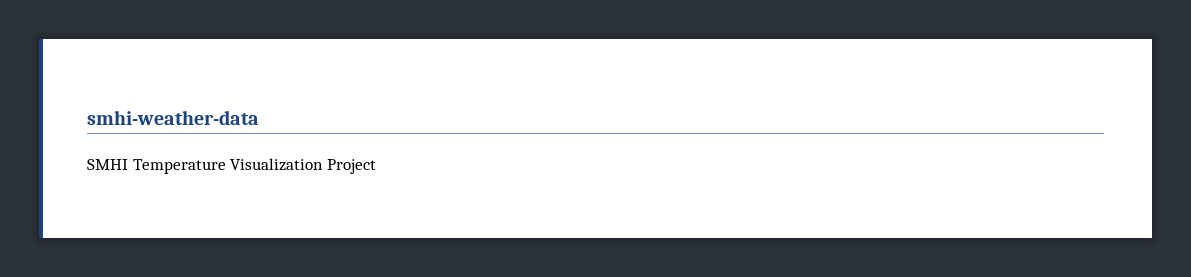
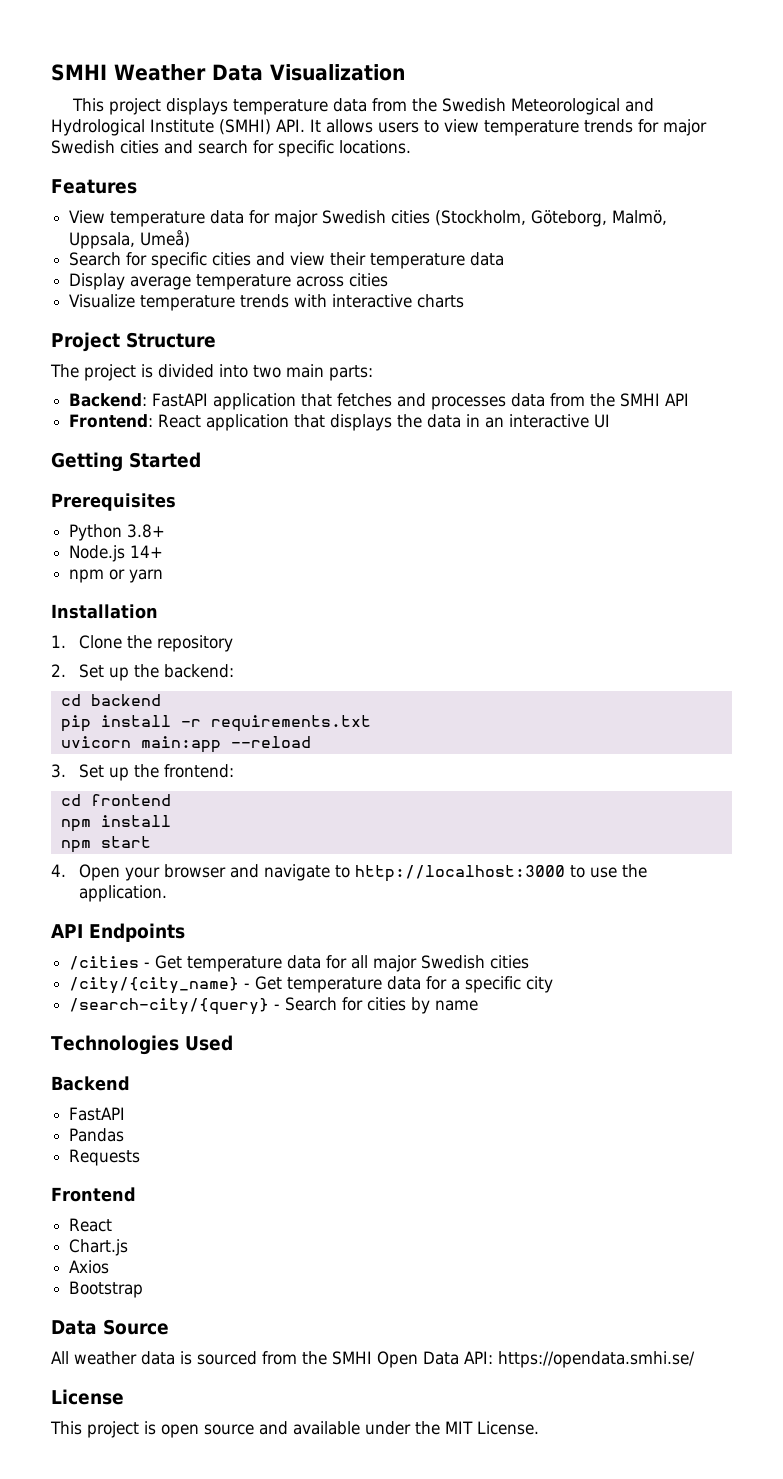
- smhi-weather-data
- SMHI Temperature Visualization Project
+ SMHI Weather Data Visualization
+ This project displays temperature data from the Swedish Meteorological and Hydrological Institute (SMHI) API. It allows users to view temperature trends for major Swedish cities and search for specific locations.
+ Features
+ View temperature data for major Swedish cities (Stockholm, Göteborg, Malmö, Uppsala, Umeå)
+ Search for specific cities and view their temperature data
+ Display average temperature across cities
+ Visualize temperature trends with interactive charts
+ Project Structure
+ The project is divided into two main parts:
+ Backend: FastAPI application that fetches and processes data from the SMHI API
+ Frontend: React application that displays the data in an interactive UI
+ Getting Started
+ Prerequisites
+ Python 3.8+
+ Node.js 14+
+ npm or yarn
+ Installation
+ 1. Clone the repository
+ 2. Set up the backend:
+ cd backend
+ pip install -r requirements.txt
+ uvicorn main:app --reload
+ 3. Set up the frontend:
+ cd frontend
+ npm install
+ npm start
+ 4. Open your browser and navigate to http://localhost:3000 to use the application.
+ API Endpoints
+ /cities - Get temperature data for all major Swedish cities
+ /city/{city_name} - Get temperature data for a specific city
+ /search-city/{query} - Search for cities by name
+ Technologies Used
+ Backend
+ FastAPI
+ Pandas
+ Requests
+ Frontend
+ React
+ Chart.js
+ Axios
+ Bootstrap
+ Data Source
+ All weather data is sourced from the SMHI Open Data API: https://opendata.smhi.se/
+ License
+ This project is open source and available under the MIT License.

